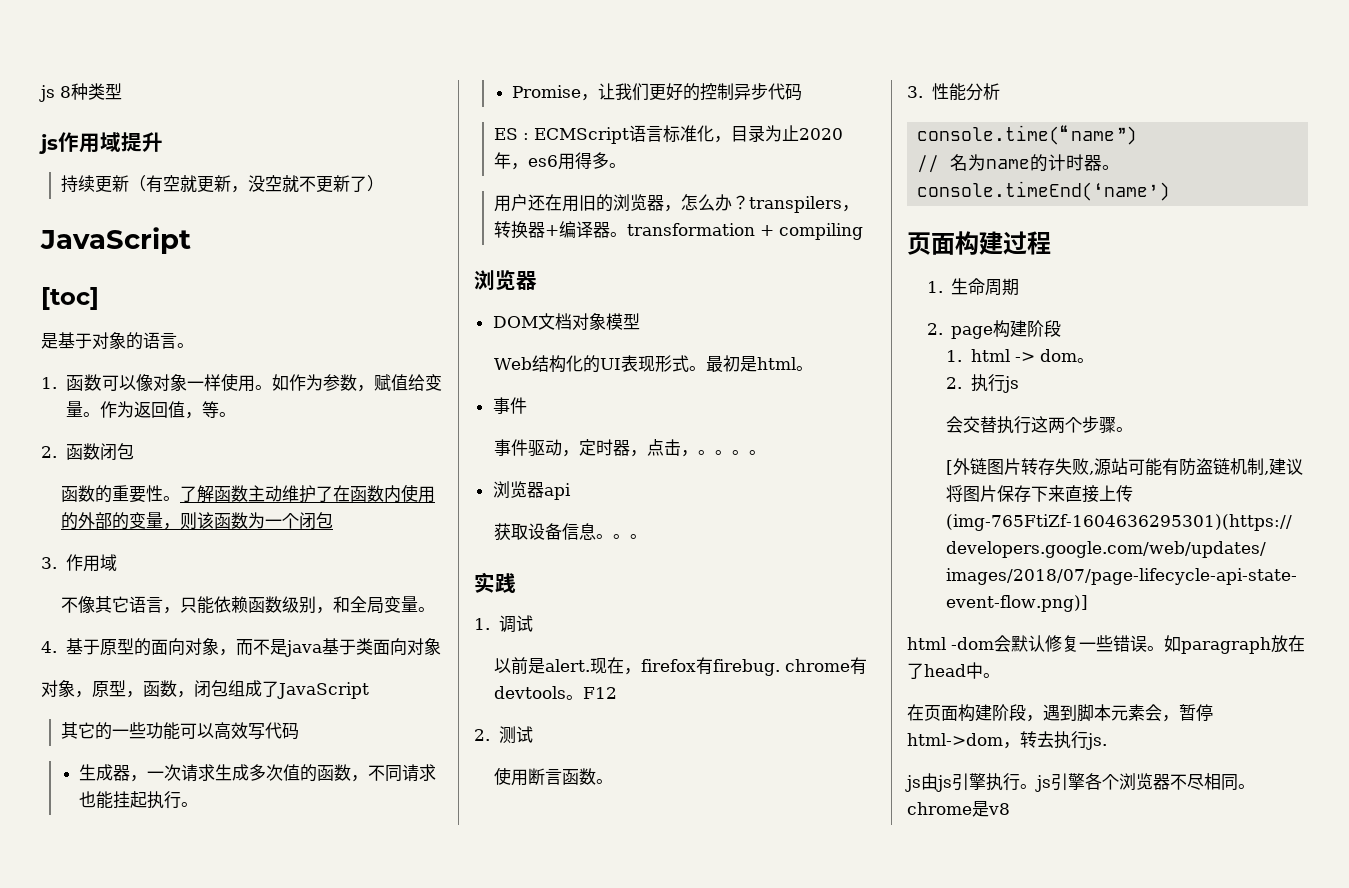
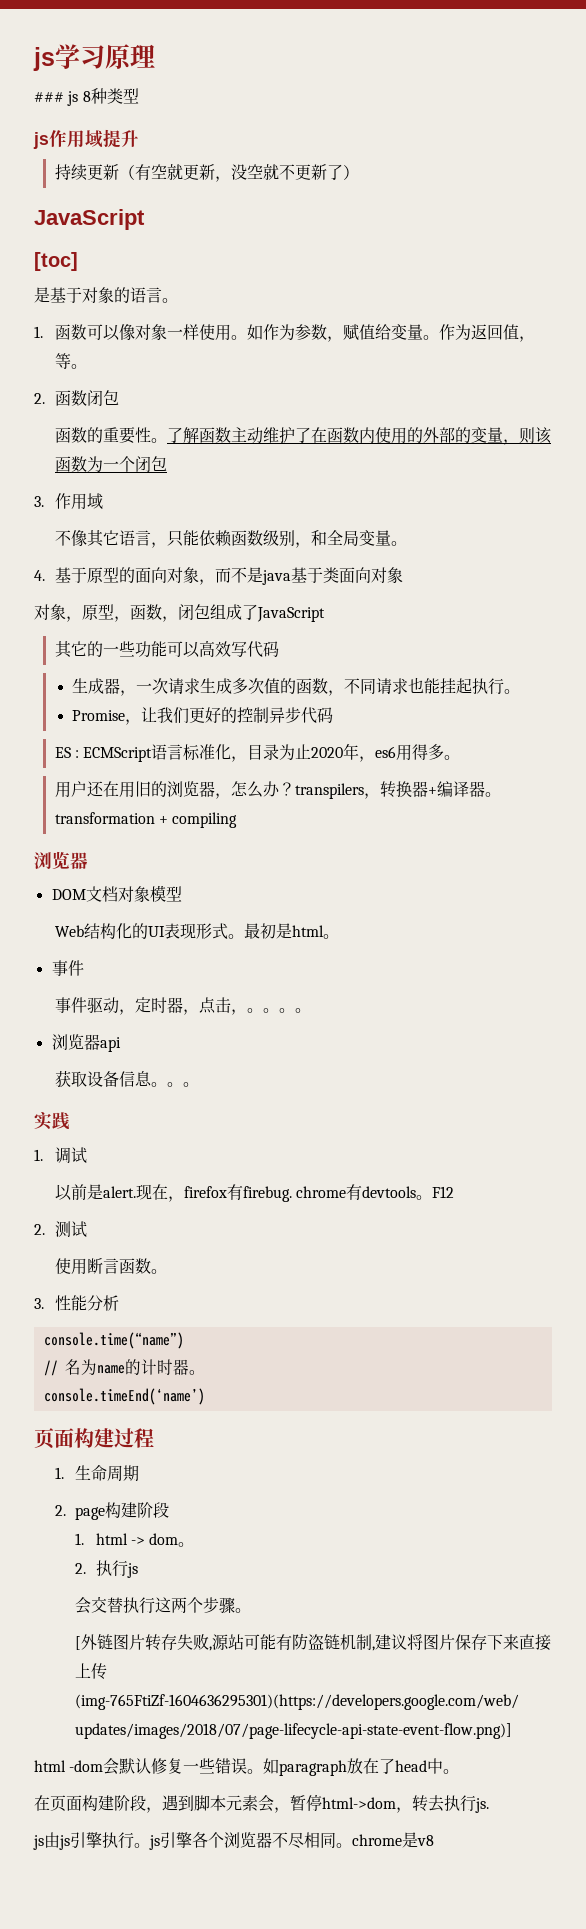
- js 8种类型
+ js学习原理
+ ### js 8种类型

